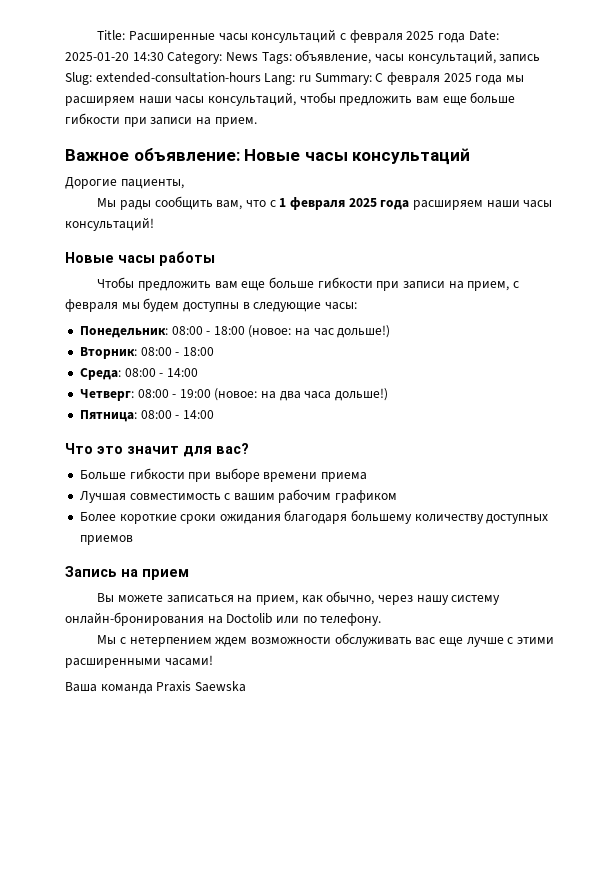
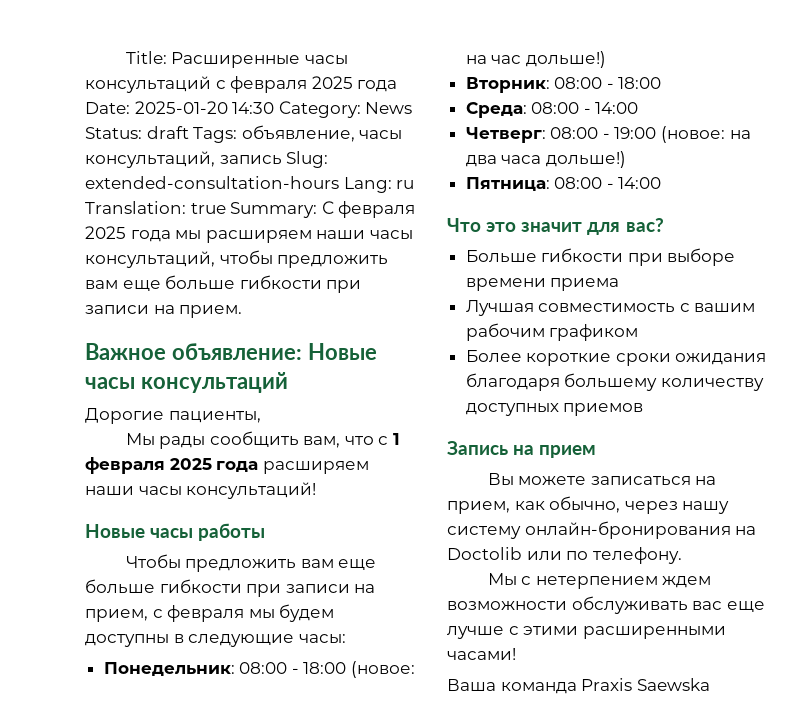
- Title: Расширенные часы консультаций с февраля 2025 года Date: 2025-01-20 14:30 Category: News Tags: объявление, часы консультаций, запись Slug: extended-consultation-hours Lang: ru Summary: С февраля 2025 года мы расширяем наши часы консультаций, чтобы предложить вам еще больше гибкости при записи на прием.
+ Title: Расширенные часы консультаций с февраля 2025 года Date: 2025-01-20 14:30 Category: News Status: draft Tags: объявление, часы консультаций, запись Slug: extended-consultation-hours Lang: ru Translation: true Summary: С февраля 2025 года мы расширяем наши часы консультаций, чтобы предложить вам еще больше гибкости при записи на прием.

